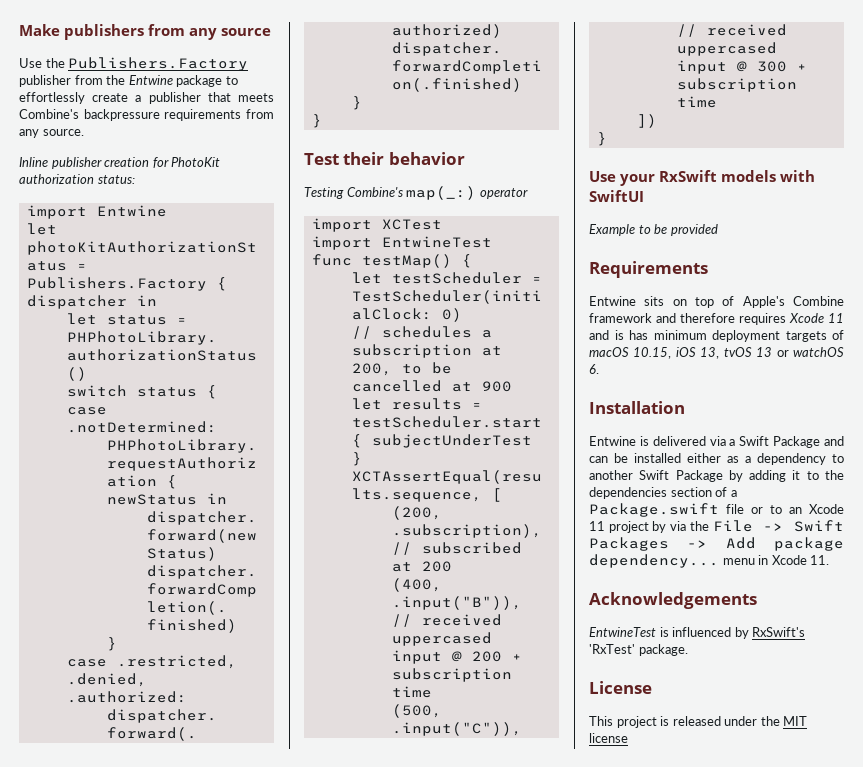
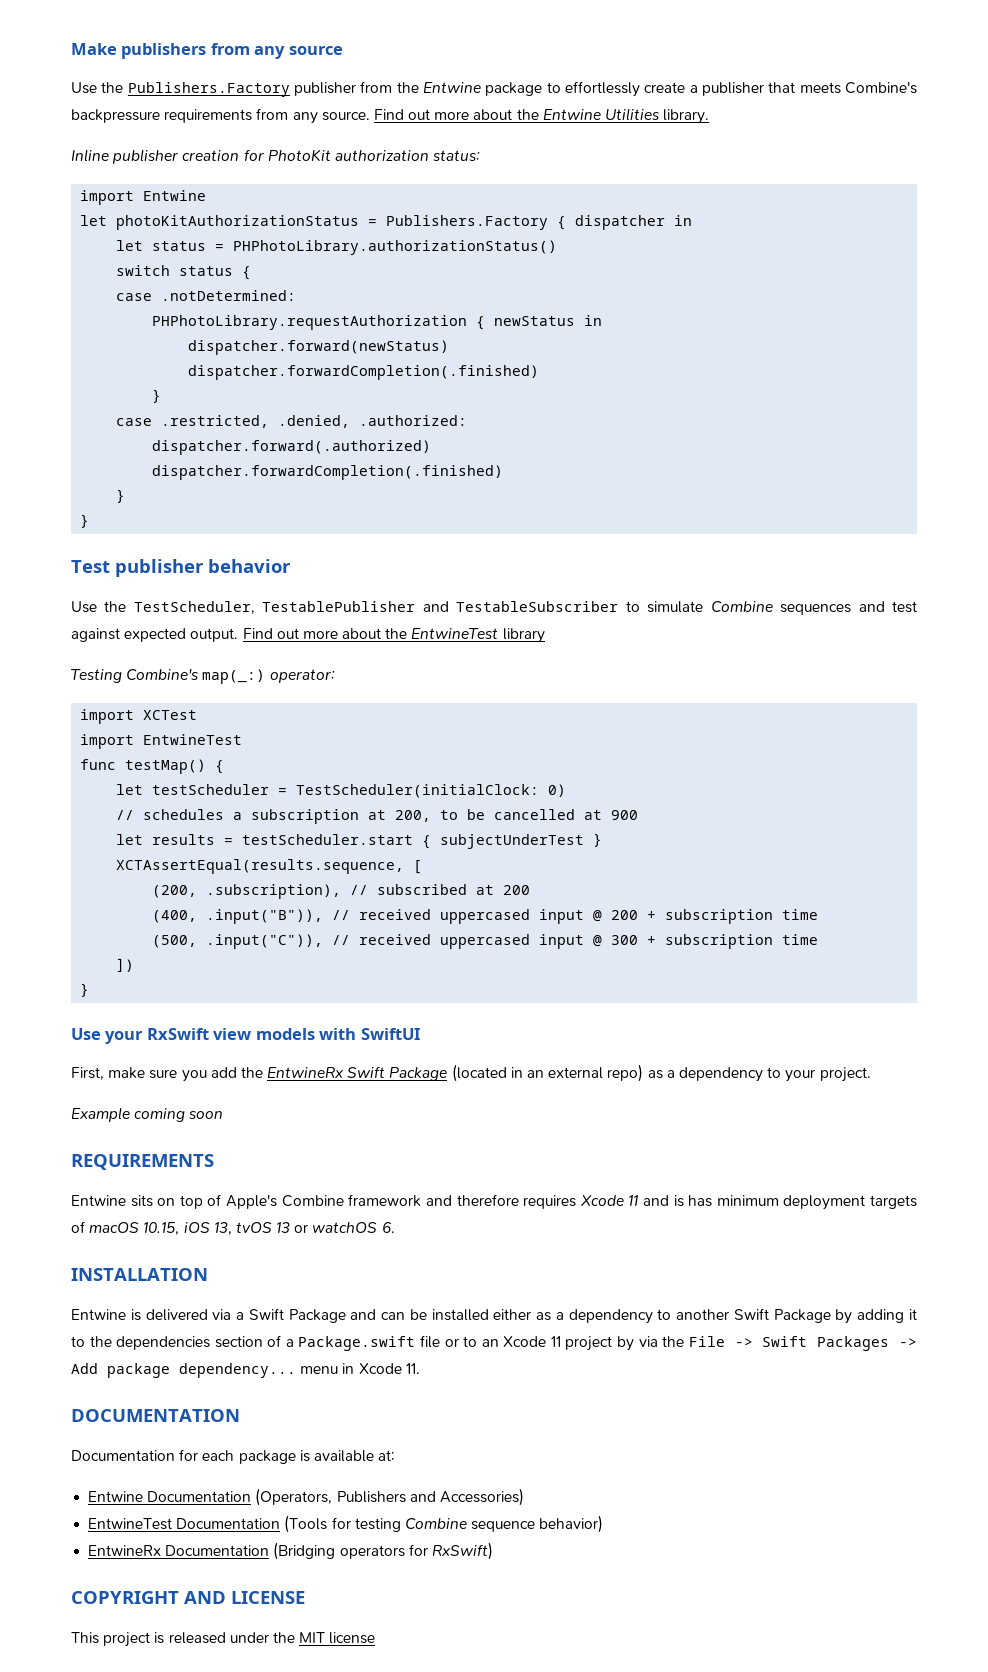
+ Find out more about the Entwine Utilities library.
- Test their behavior
+ Test publisher behavior
+ Use the TestScheduler, TestablePublisher and TestableSubscriber to simulate Combine sequences and test against expected output. Find out more about the EntwineTest library
- Testing Combine's map(_:) operator
+ Testing Combine's map(_:) operator:
- Use your RxSwift models with SwiftUI
+ Use your RxSwift view models with SwiftUI
- Example to be provided
- Requirements
+ First, make sure you add the EntwineRx Swift Package (located in an external repo) as a dependency to your project.
+ Example coming soon
+ REQUIREMENTS
- Installation
+ INSTALLATION
- Acknowledgements
- EntwineTest is influenced by RxSwift's 'RxTest' package.
- License
+ DOCUMENTATION
+ Documentation for each package is available at:
+ Entwine Documentation (Operators, Publishers and Accessories)
+ EntwineTest Documentation (Tools for testing Combine sequence behavior)
+ EntwineRx Documentation (Bridging operators for RxSwift)
+ COPYRIGHT AND LICENSE

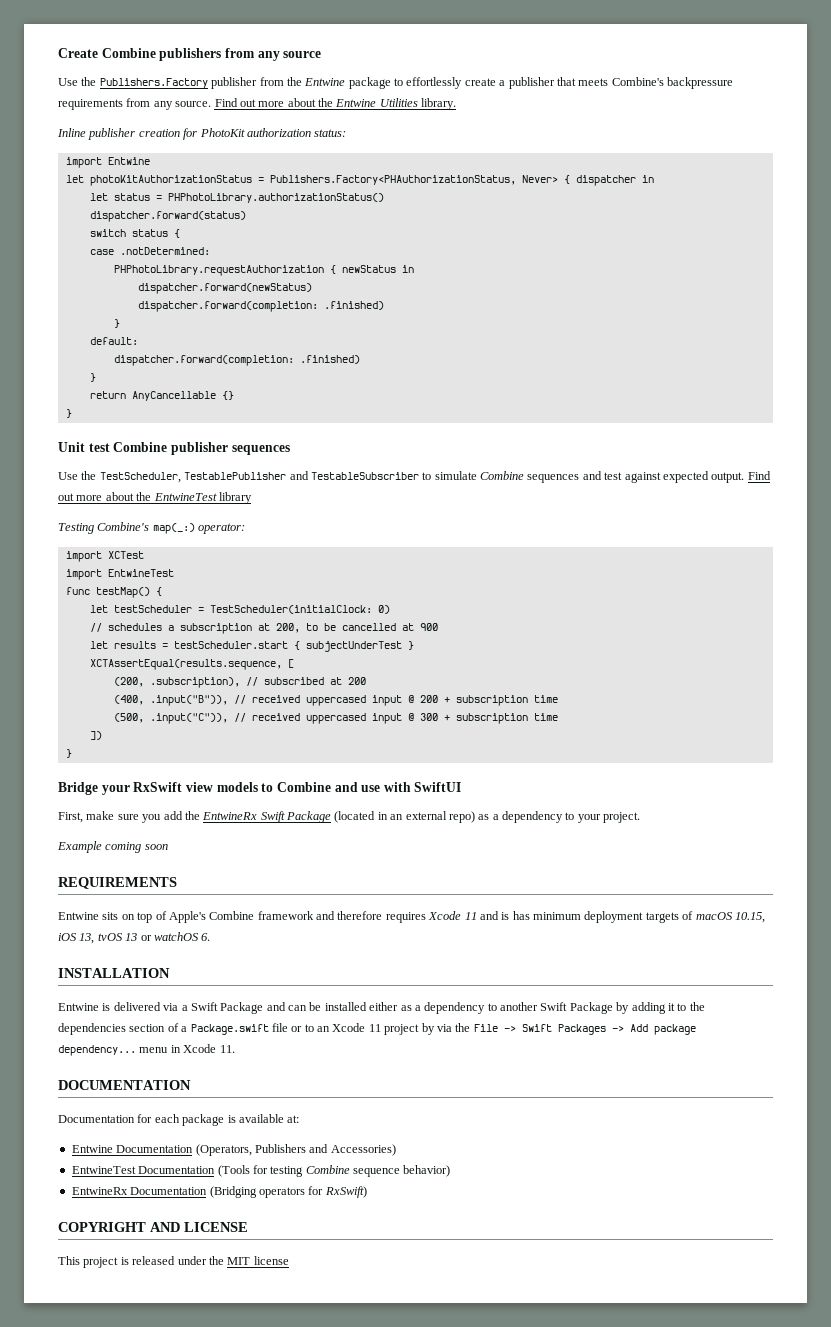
- Make publishers from any source
+ Create Combine publishers from any source
- let photoKitAuthorizationStatus = Publishers.Factory { dispatcher in
+ let photoKitAuthorizationStatus = Publishers.Factory<PHAuthorizationStatus, Never> { dispatcher in
+ dispatcher.forward(status)
  dispatcher.forward(newStatus)
- dispatcher.forwardCompletion(.finished)
+ dispatcher.forward(completion: .finished)
  }
- case .restricted, .denied, .authorized:
- dispatcher.forward(.authorized)
- dispatcher.forwardCompletion(.finished)
+ default:
+ dispatcher.forward(completion: .finished)
  }
+ return AnyCancellable {}
  }
- Test publisher behavior
+ Unit test Combine publisher sequences
- Use your RxSwift view models with SwiftUI
+ Bridge your RxSwift view models to Combine and use with SwiftUI

